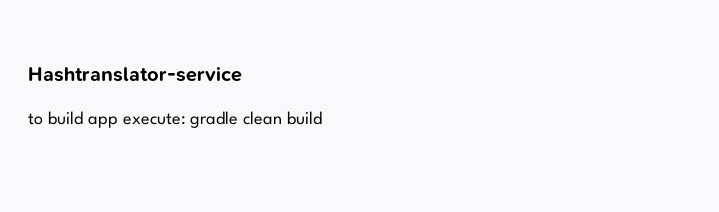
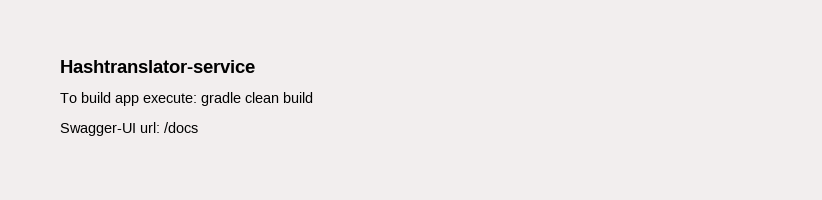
- to build app execute: gradle clean build
+ To build app execute: gradle clean build
+ Swagger-UI url: /docs

